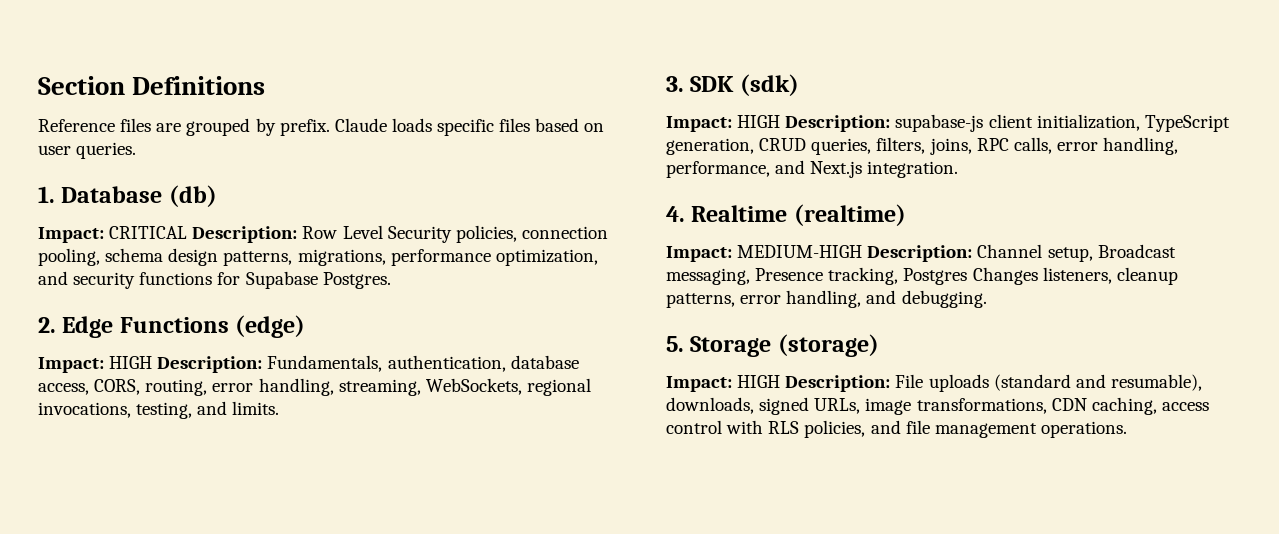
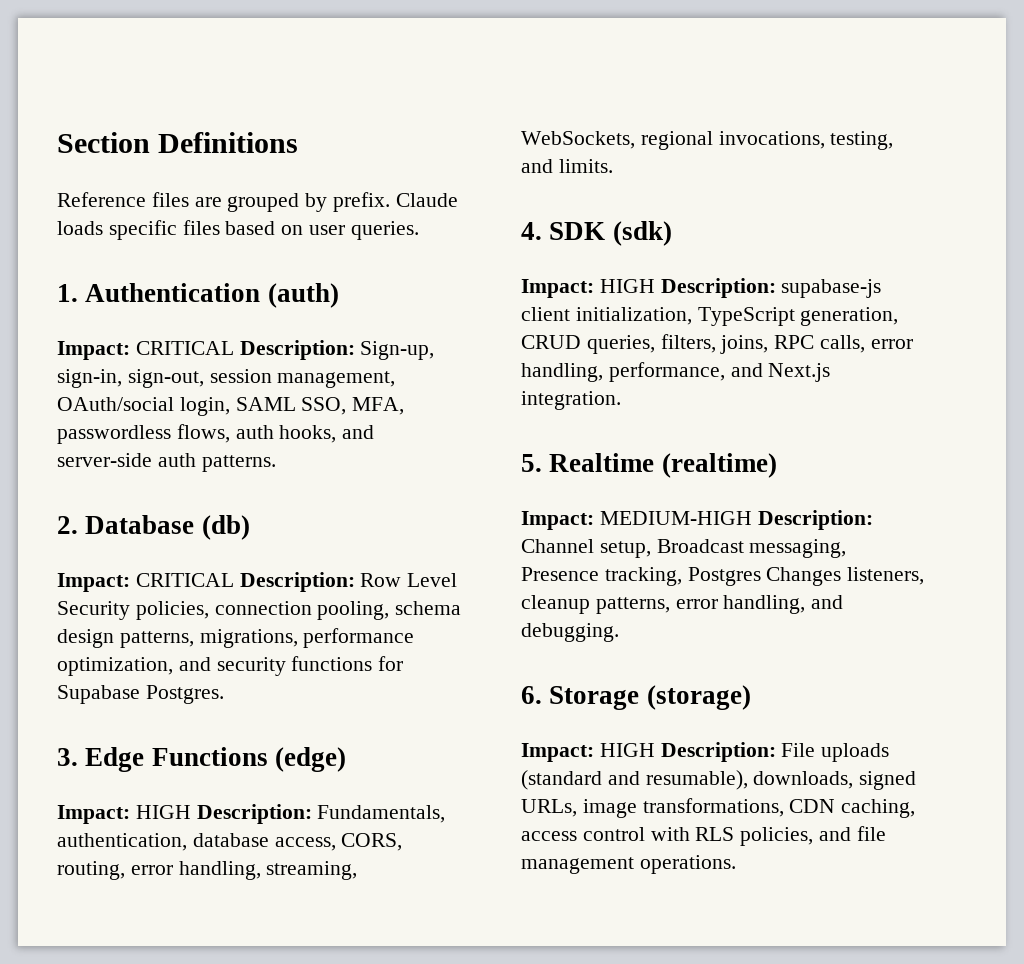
- 1. Database (db)
+ 1. Authentication (auth)
+ Impact: CRITICAL Description: Sign-up, sign-in, sign-out, session management, OAuth/social login, SAML SSO, MFA, passwordless flows, auth hooks, and server-side auth patterns.
+ 2. Database (db)
- 2. Edge Functions (edge)
+ 3. Edge Functions (edge)
- 3. SDK (sdk)
+ 4. SDK (sdk)
- 4. Realtime (realtime)
+ 5. Realtime (realtime)
- 5. Storage (storage)
+ 6. Storage (storage)

